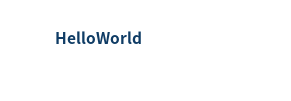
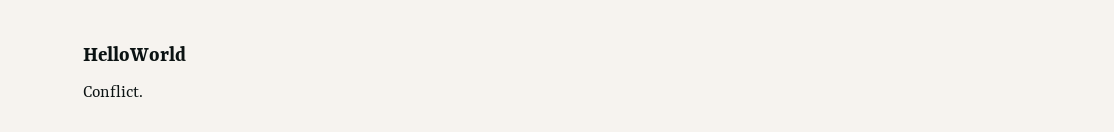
+ Conflict.

